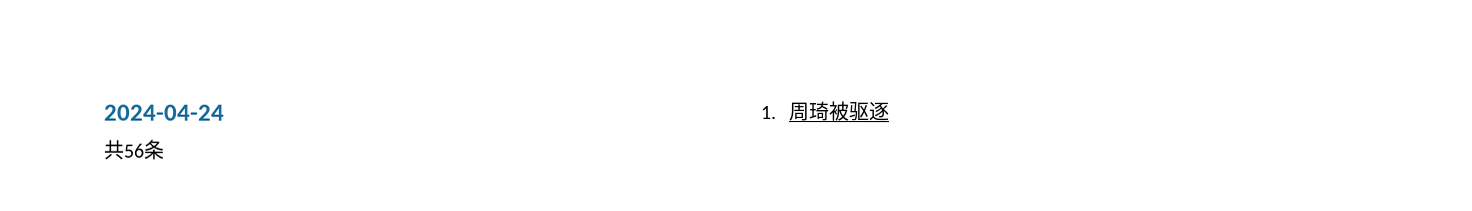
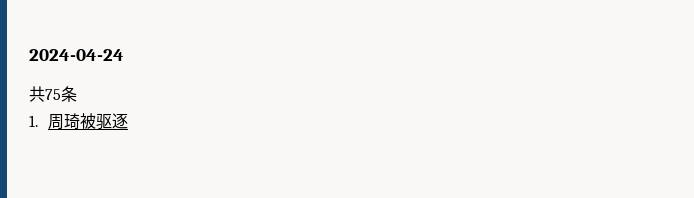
- 共56条
+ 共75条

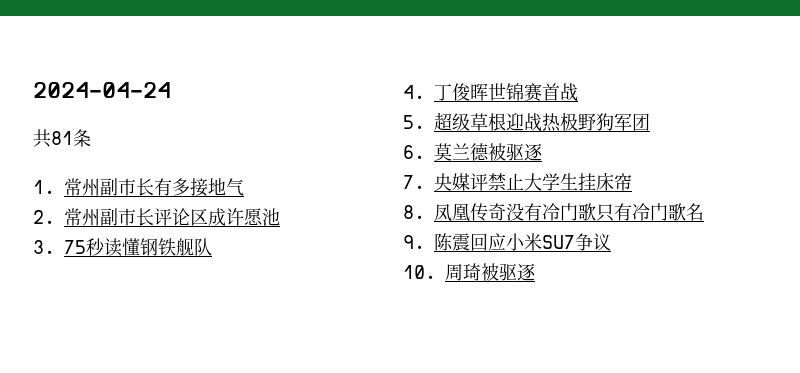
- 共75条
- 1.周琦被驱逐
+ 共81条
+ 1.常州副市长有多接地气
+ 2.常州副市长评论区成许愿池
+ 3. 75秒读懂钢铁舰队
+ 4.丁俊晖世锦赛首战
+ 5.超级草根迎战热极野狗军团
+ 6.莫兰德被驱逐
+ 7.央媒评禁止大学生挂床帘
+ 8.凤凰传奇没有冷门歌只有冷门歌名
+ 9.陈震回应小米SU7争议
+ 10.周琦被驱逐

